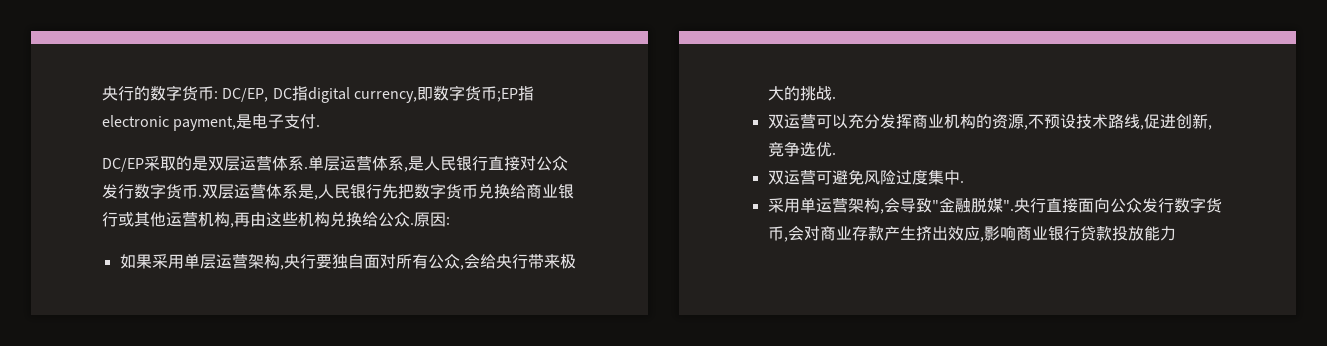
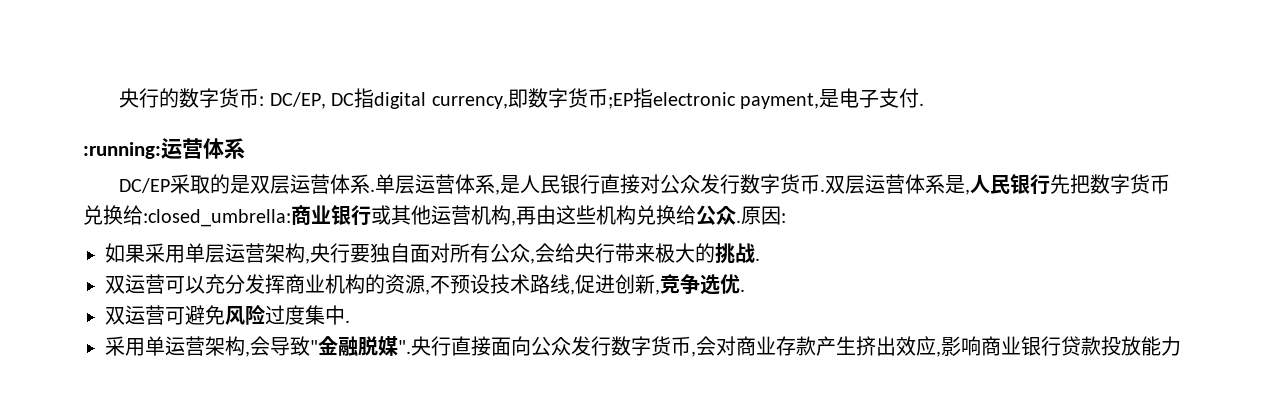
+ :running:运营体系
- 双层运营体系是,人民银行先把数字货币兑换给商业银行或其他运营机构,再由这些机构兑换给公众.
+ 双层运营体系是,人民银行先把数字货币兑换给:closed_umbrella:商业银行或其他运营机构,再由这些机构兑换给公众.

